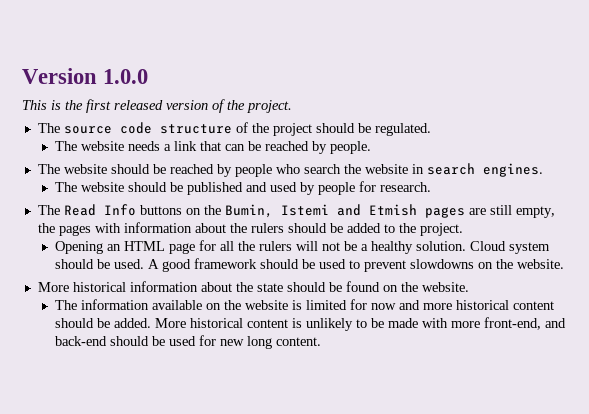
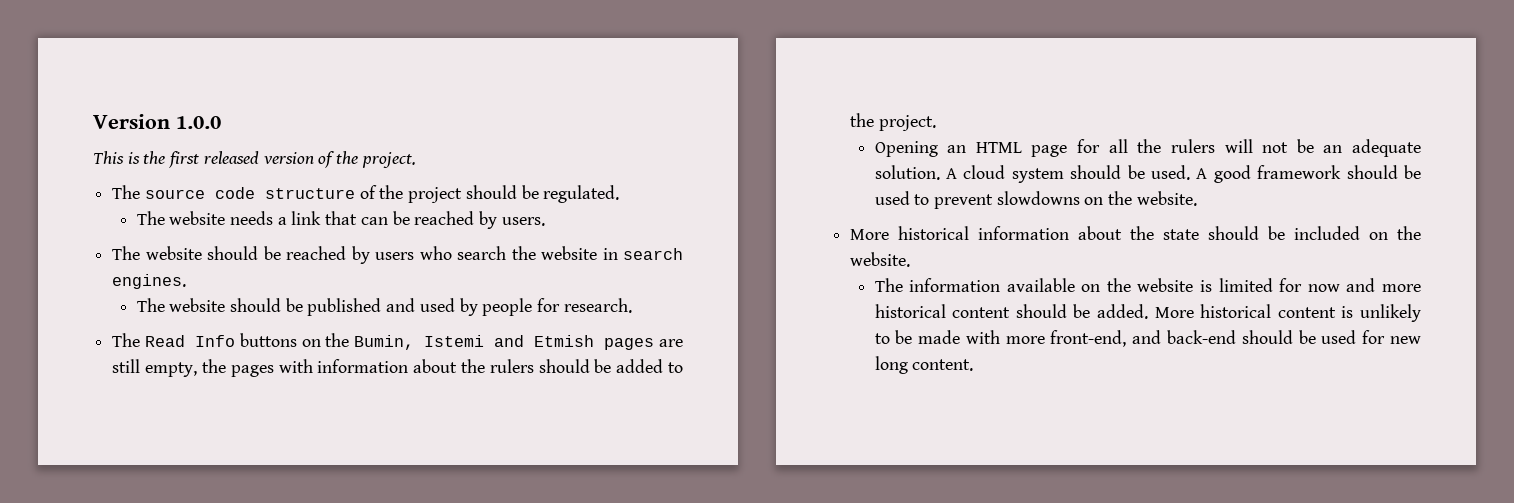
- The website needs a link that can be reached by people.
+ The website needs a link that can be reached by users.
- The website should be reached by people who search the website in search engines.
+ The website should be reached by users who search the website in search engines.
- Opening an HTML page for all the rulers will not be a healthy solution. Cloud system should be used.
+ Opening an HTML page for all the rulers will not be an adequate solution. A cloud system should be used.
- More historical information about the state should be found on the website.
+ More historical information about the state should be included on the website.

